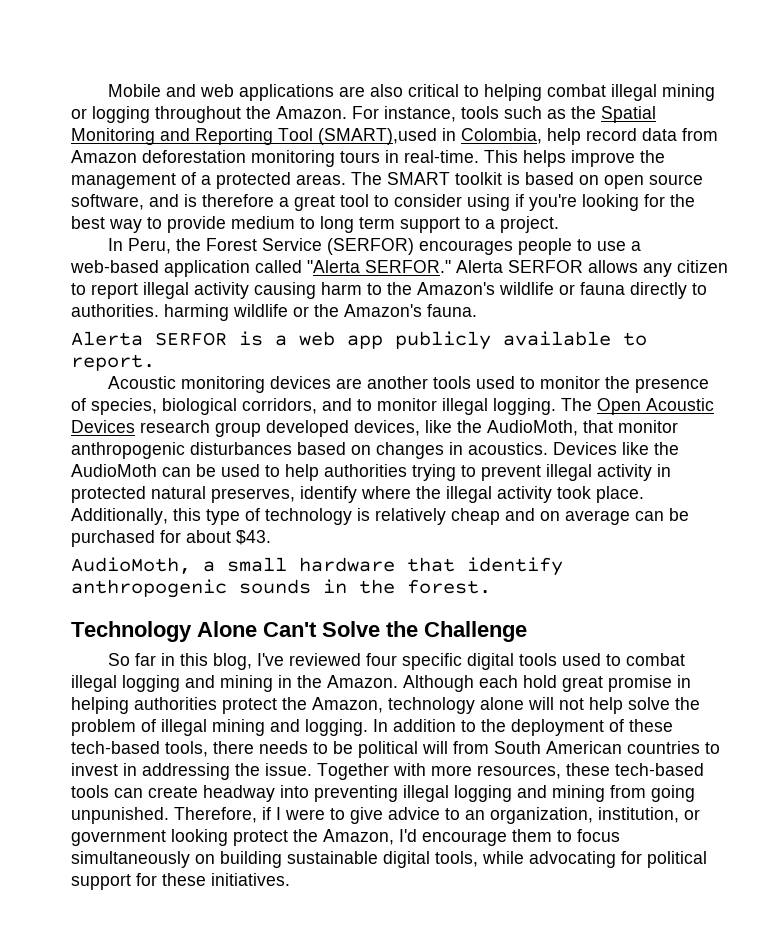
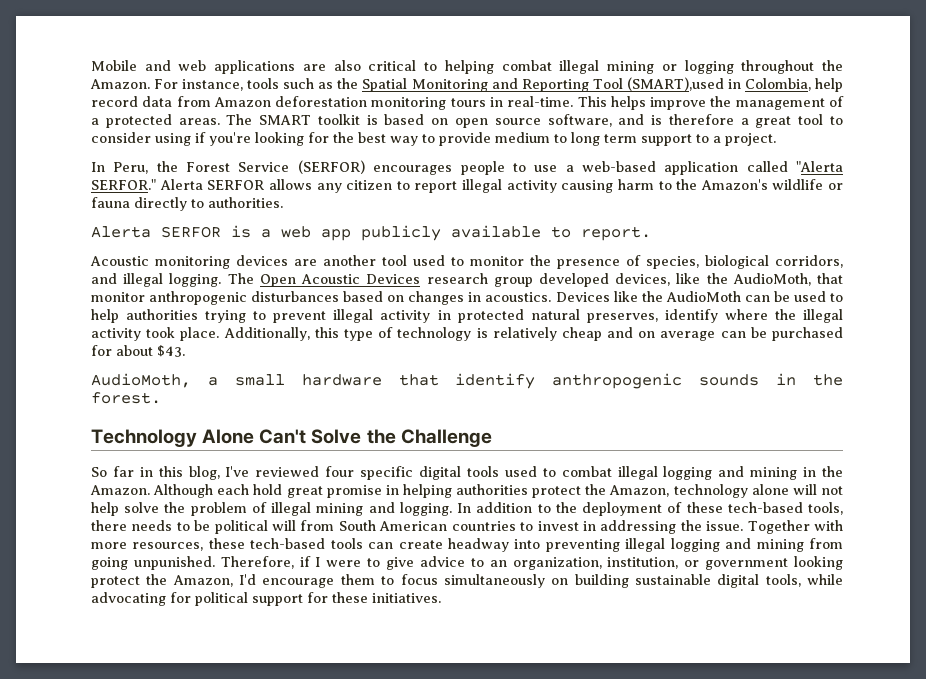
- Alerta SERFOR allows any citizen to report illegal activity causing harm to the Amazon's wildlife or fauna directly to authorities. harming wildlife or the Amazon's fauna.
+ Alerta SERFOR allows any citizen to report illegal activity causing harm to the Amazon's wildlife or fauna directly to authorities.
- Acoustic monitoring devices are another tools used to monitor the presence of species, biological corridors, and to monitor illegal logging.
+ Acoustic monitoring devices are another tool used to monitor the presence of species, biological corridors, and illegal logging.

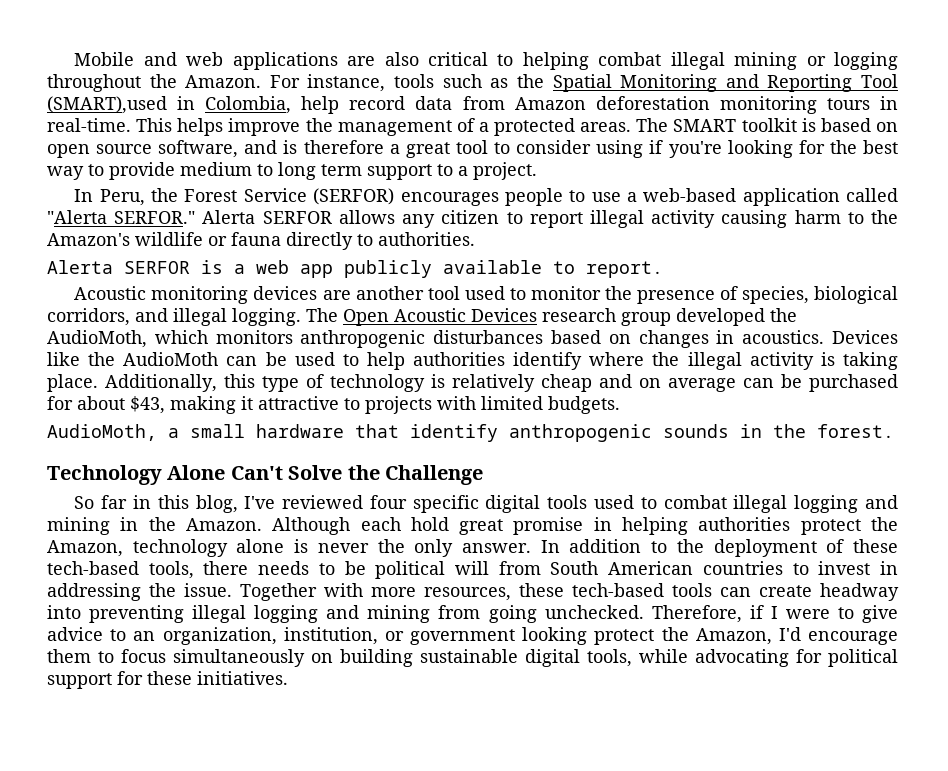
- The Open Acoustic Devices research group developed devices, like the AudioMoth, that monitor anthropogenic disturbances based on changes in acoustics.
+ The Open Acoustic Devices research group developed the AudioMoth, which monitors anthropogenic disturbances based on changes in acoustics.
- Devices like the AudioMoth can be used to help authorities trying to prevent illegal activity in protected natural preserves, identify where the illegal activity took place.
+ Devices like the AudioMoth can be used to help authorities identify where the illegal activity is taking place.
- Additionally, this type of technology is relatively cheap and on average can be purchased for about $43.
+ Additionally, this type of technology is relatively cheap and on average can be purchased for about $43, making it attractive to projects with limited budgets.
- Although each hold great promise in helping authorities protect the Amazon, technology alone will not help solve the problem of illegal mining and logging.
+ Although each hold great promise in helping authorities protect the Amazon, technology alone is never the only answer.
- Together with more resources, these tech-based tools can create headway into preventing illegal logging and mining from going unpunished.
+ Together with more resources, these tech-based tools can create headway into preventing illegal logging and mining from going unchecked.

